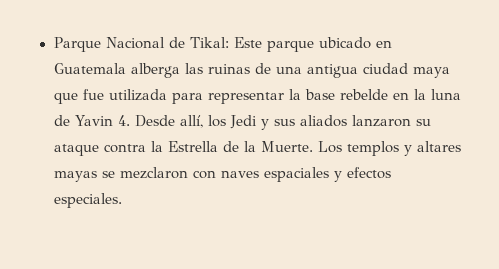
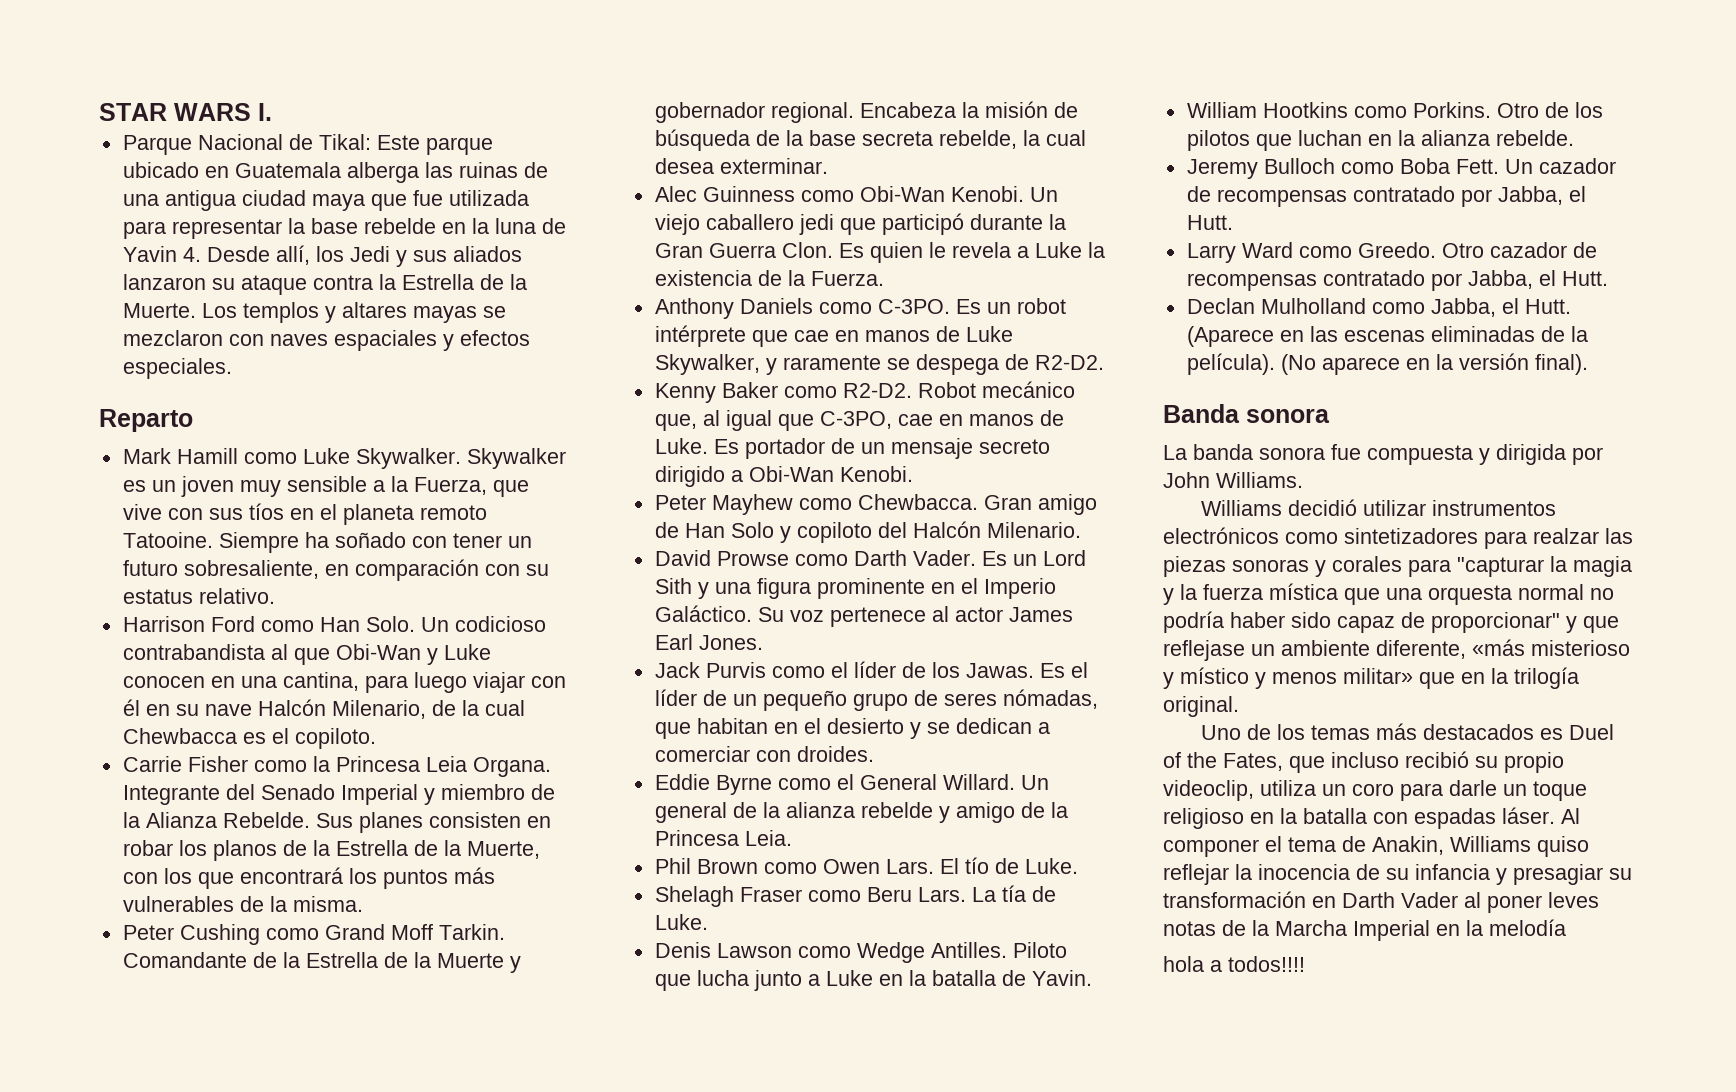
+ STAR WARS I.
+ Reparto
+ Mark Hamill como Luke Skywalker. Skywalker es un joven muy sensible a la Fuerza, que vive con sus tíos en el planeta remoto Tatooine. Siempre ha soñado con tener un futuro sobresaliente, en comparación con su estatus relativo.
+ Harrison Ford como Han Solo. Un codicioso contrabandista al que Obi-Wan y Luke conocen en una cantina, para luego viajar con él en su nave Halcón Milenario, de la cual Chewbacca es el copiloto.
+ Carrie Fisher como la Princesa Leia Organa. Integrante del Senado Imperial y miembro de la Alianza Rebelde. Sus planes consisten en robar los planos de la Estrella de la Muerte, con los que encontrará los puntos más vulnerables de la misma.
+ Peter Cushing como Grand Moff Tarkin. Comandante de la Estrella de la Muerte y gobernador regional. Encabeza la misión de búsqueda de la base secreta rebelde, la cual desea exterminar.
+ Alec Guinness como Obi-Wan Kenobi. Un viejo caballero jedi que participó durante la Gran Guerra Clon. Es quien le revela a Luke la existencia de la Fuerza.
+ Anthony Daniels como C-3PO. Es un robot intérprete que cae en manos de Luke Skywalker, y raramente se despega de R2-D2.
+ Kenny Baker como R2-D2. Robot mecánico que, al igual que C-3PO, cae en manos de Luke. Es portador de un mensaje secreto dirigido a Obi-Wan Kenobi.
+ Peter Mayhew como Chewbacca. Gran amigo de Han Solo y copiloto del Halcón Milenario.
+ David Prowse como Darth Vader. Es un Lord Sith y una figura prominente en el Imperio Galáctico. Su voz pertenece al actor James Earl Jones.
+ Jack Purvis como el líder de los Jawas. Es el líder de un pequeño grupo de seres nómadas, que habitan en el desierto y se dedican a comerciar con droides.
+ Eddie Byrne como el General Willard. Un general de la alianza rebelde y amigo de la Princesa Leia.
+ Phil Brown como Owen Lars. El tío de Luke.
+ Shelagh Fraser como Beru Lars. La tía de Luke.
+ Denis Lawson como Wedge Antilles. Piloto que lucha junto a Luke en la batalla de Yavin.
+ William Hootkins como Porkins. Otro de los pilotos que luchan en la alianza rebelde.
+ Jeremy Bulloch como Boba Fett. Un cazador de recompensas contratado por Jabba, el Hutt.
+ Larry Ward como Greedo. Otro cazador de recompensas contratado por Jabba, el Hutt.
+ Declan Mulholland como Jabba, el Hutt. (Aparece en las escenas eliminadas de la película). (No aparece en la versión final).
+ Banda sonora
+ La banda sonora fue compuesta y dirigida por John Williams.
+ Williams decidió utilizar instrumentos electrónicos como sintetizadores para realzar las piezas sonoras y corales para "capturar la magia y la fuerza mística que una orquesta normal no podría haber sido capaz de proporcionar" y que reflejase un ambiente diferente, «más misterioso y místico y menos militar» que en la trilogía original.
+ Uno de los temas más destacados es Duel of the Fates, que incluso recibió su propio videoclip, utiliza un coro para darle un toque religioso en la batalla con espadas láser. Al componer el tema de Anakin, Williams quiso reflejar la inocencia de su infancia y presagiar su transformación en Darth Vader al poner leves notas de la Marcha Imperial en la melodía
+ hola a todos!!!!

